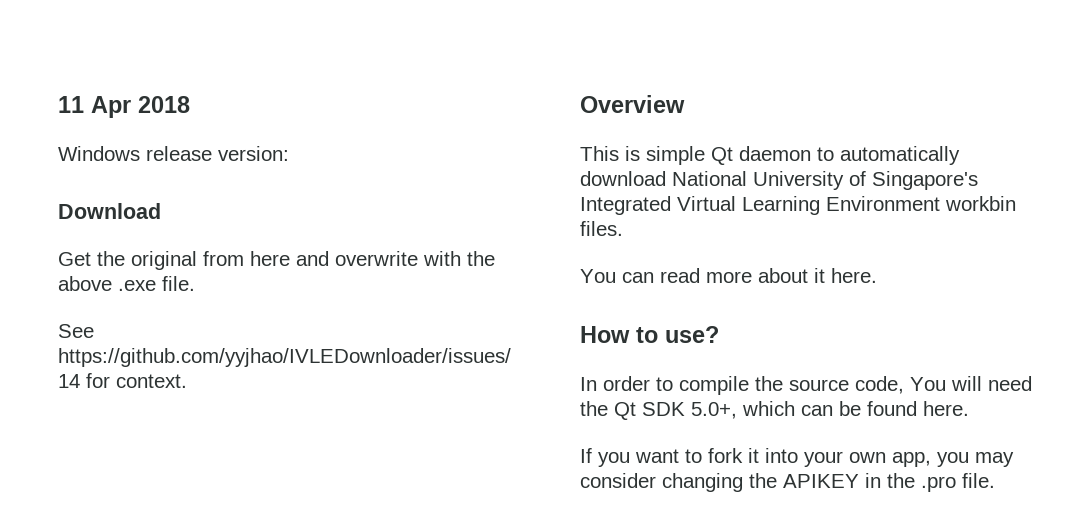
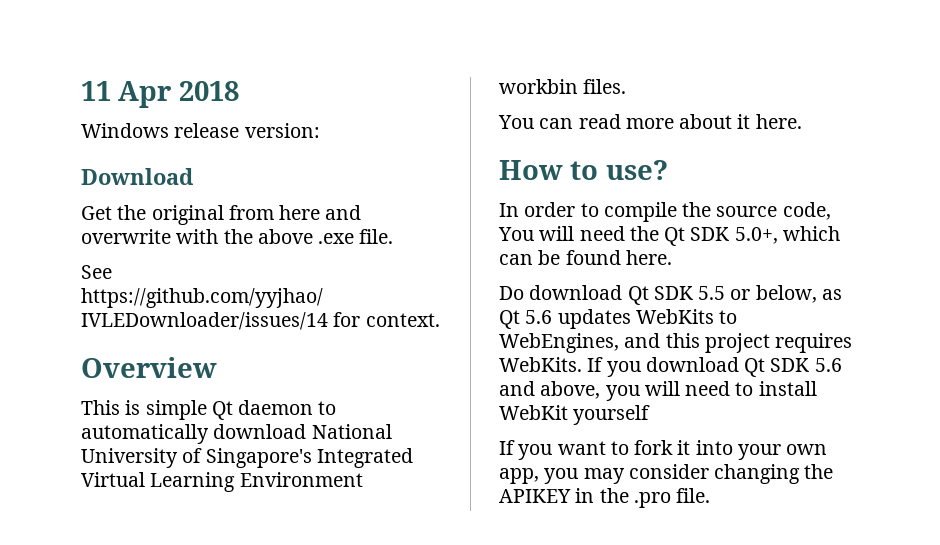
+ Do download Qt SDK 5.5 or below, as Qt 5.6 updates WebKits to WebEngines, and this project requires WebKits. If you download Qt SDK 5.6 and above, you will need to install WebKit yourself

